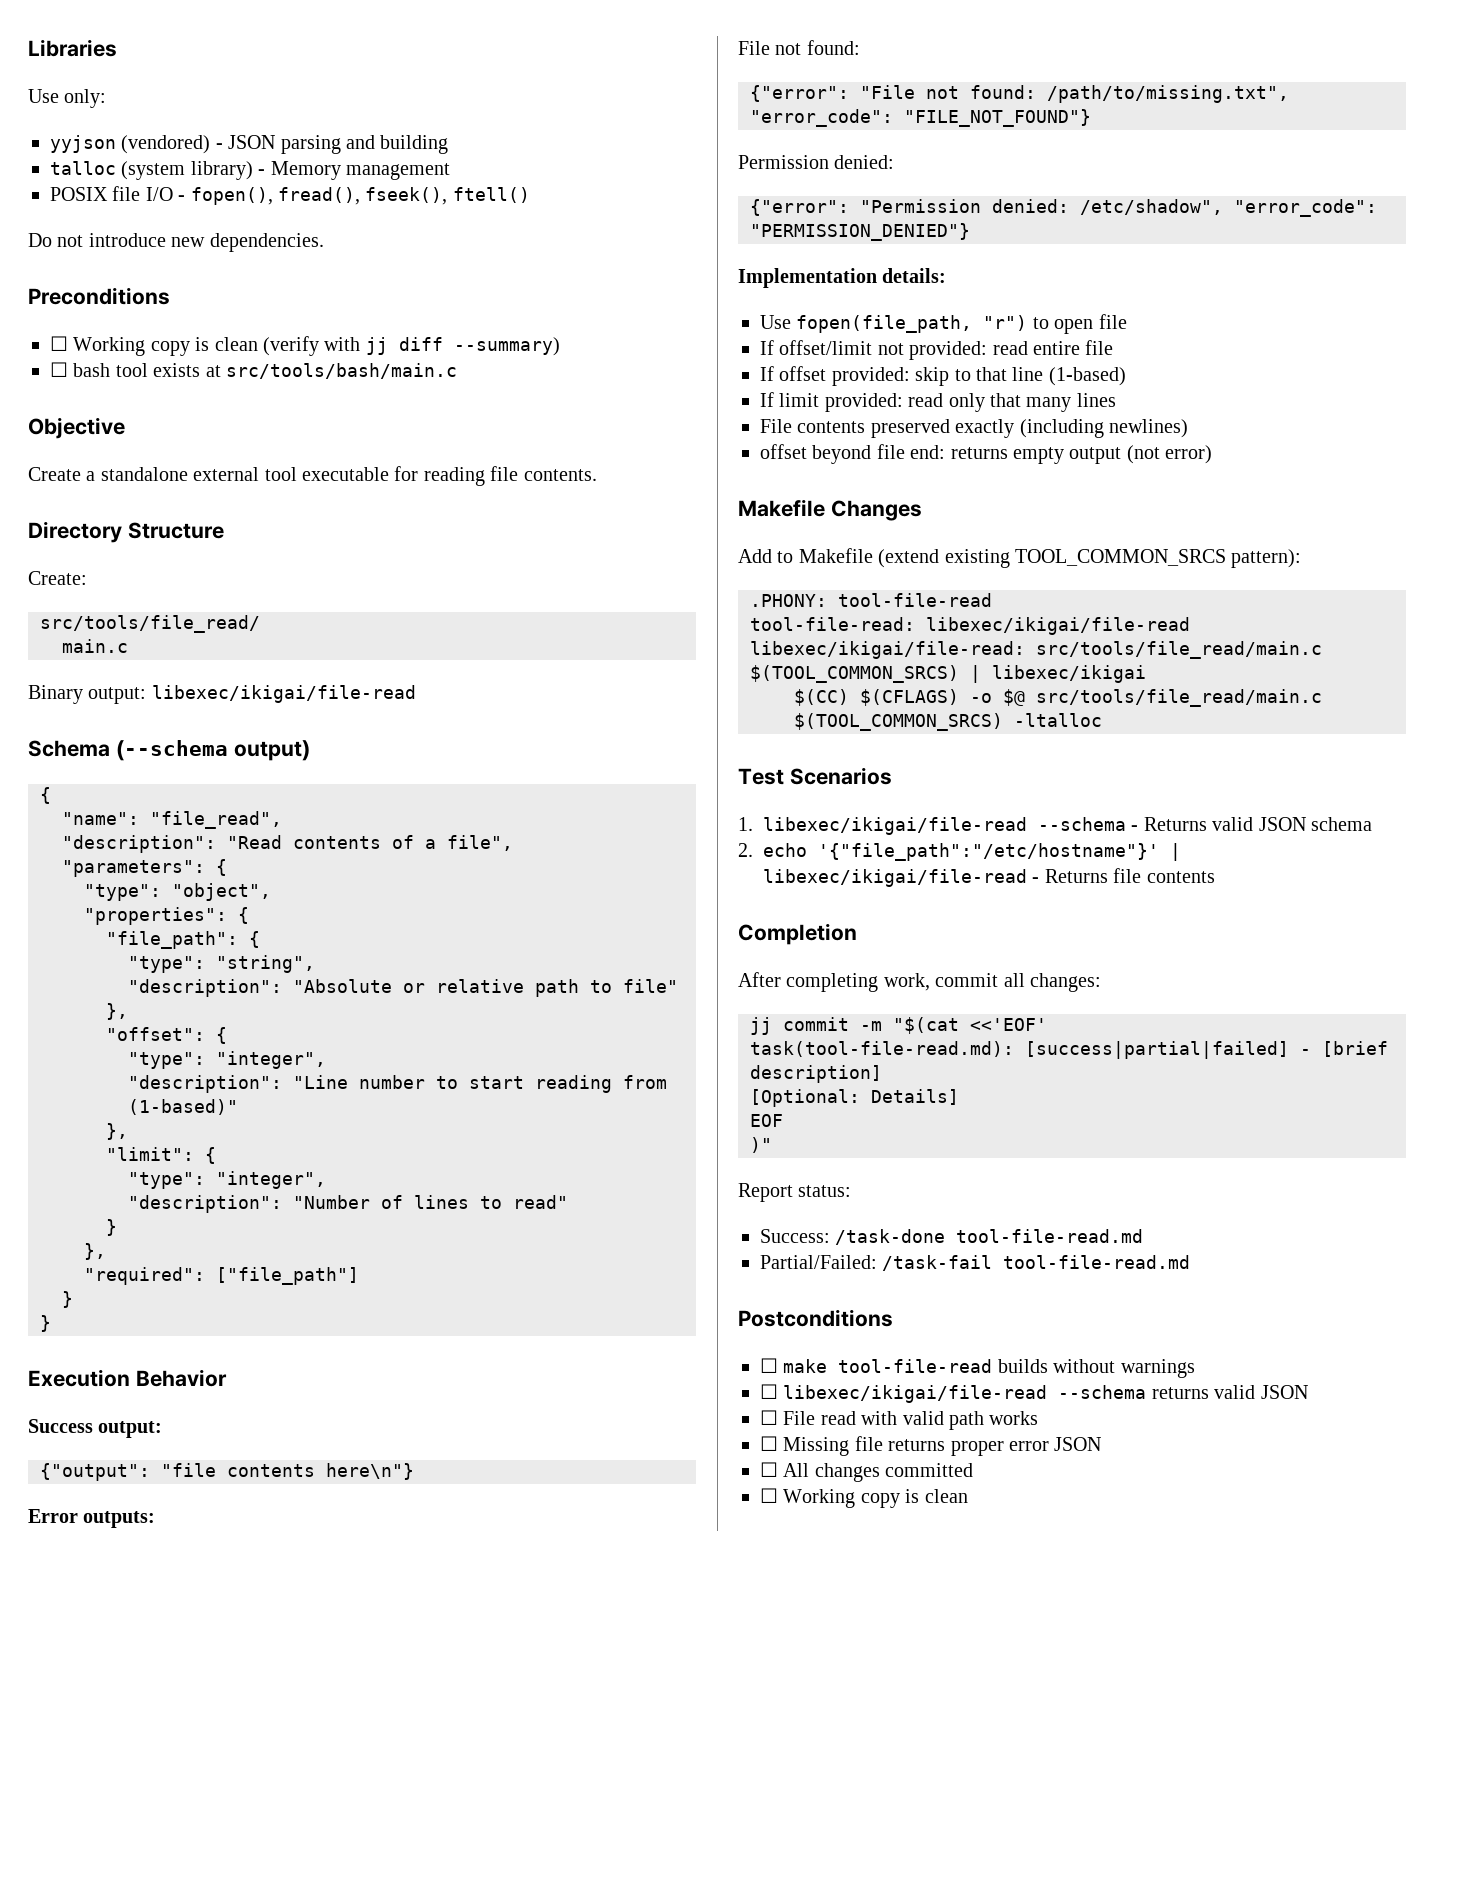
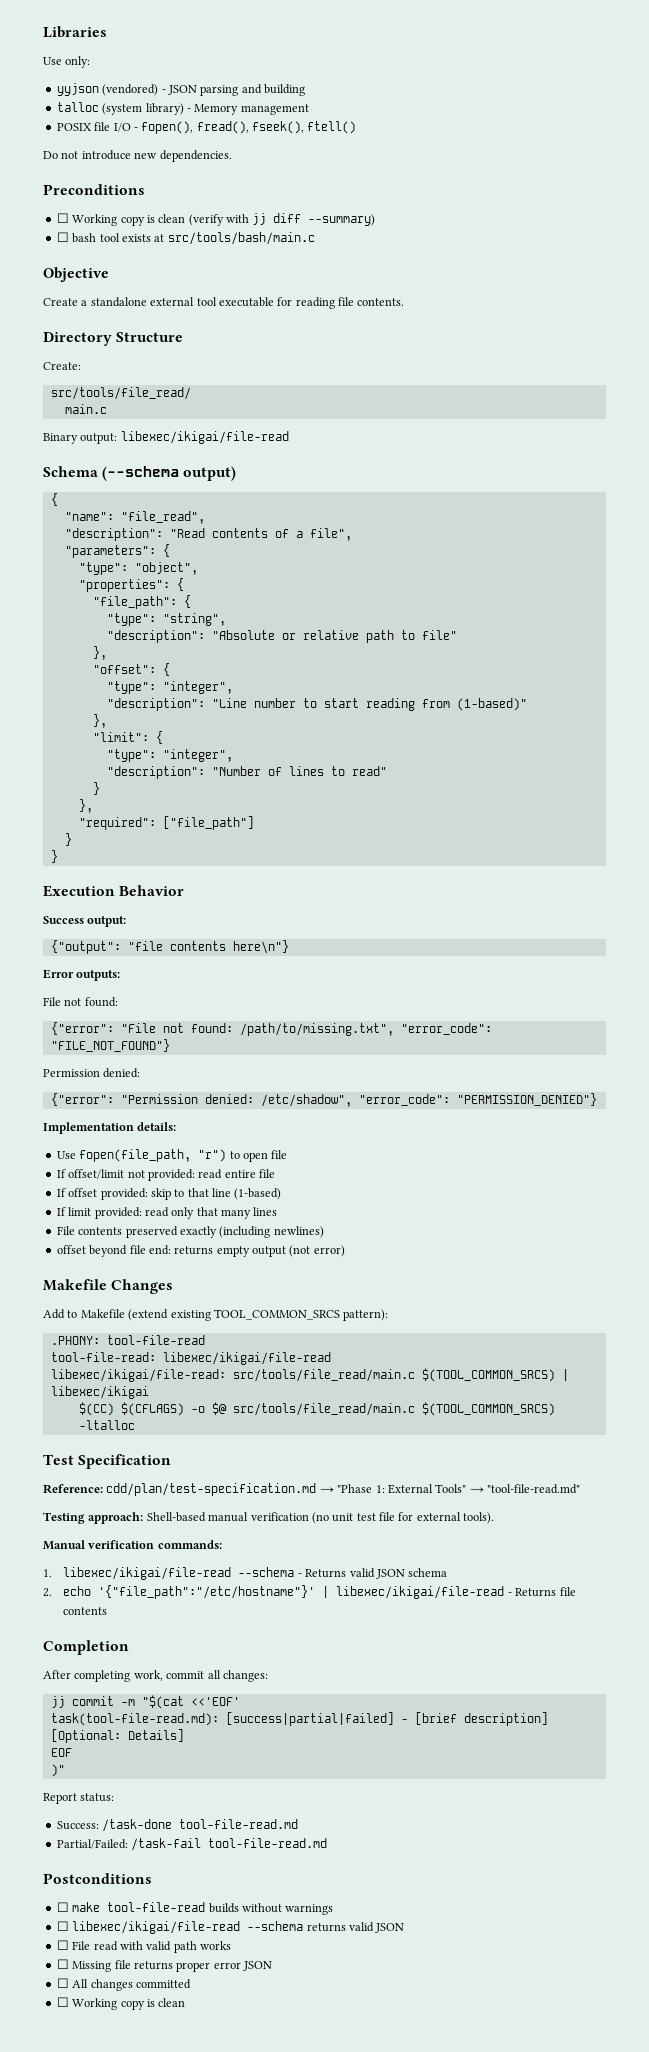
- Test Scenarios
+ Test Specification
+ Reference: cdd/plan/test-specification.md → "Phase 1: External Tools" → "tool-file-read.md"
+ Testing approach: Shell-based manual verification (no unit test file for external tools).
+ Manual verification commands:

